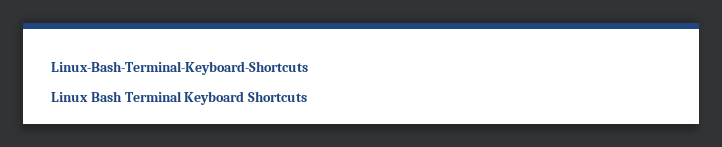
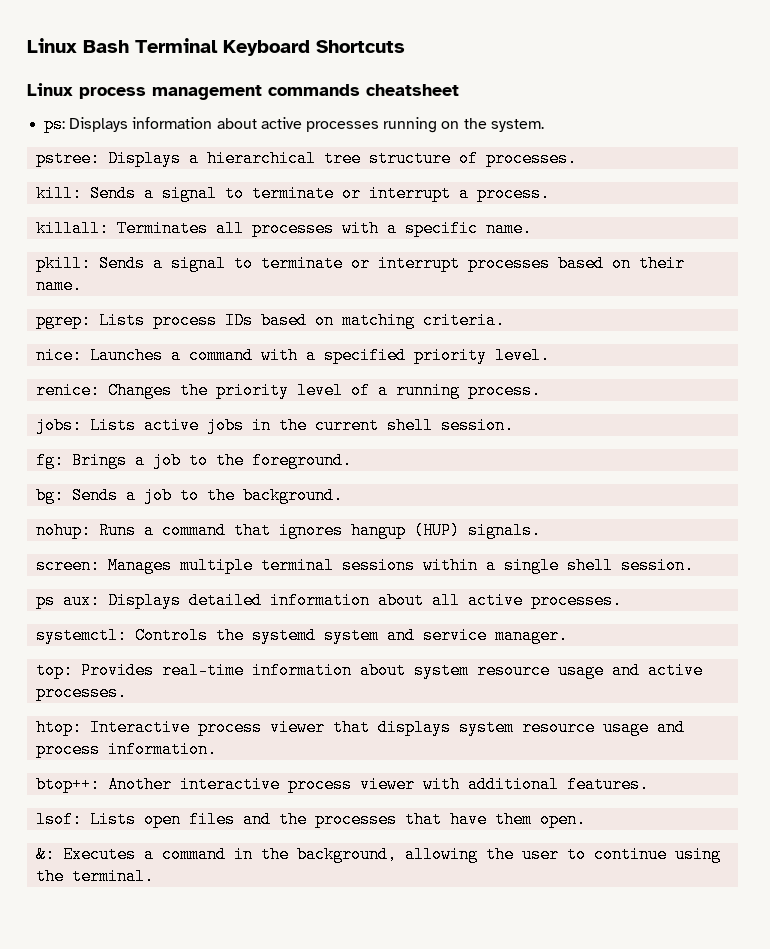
- Linux-Bash-Terminal-Keyboard-Shortcuts
+ Linux process management commands cheatsheet
+ ps: Displays information about active processes running on the system.
+ pstree: Displays a hierarchical tree structure of processes.
+ kill: Sends a signal to terminate or interrupt a process.
+ killall: Terminates all processes with a specific name.
+ pkill: Sends a signal to terminate or interrupt processes based on their name.
+ pgrep: Lists process IDs based on matching criteria.
+ nice: Launches a command with a specified priority level.
+ renice: Changes the priority level of a running process.
+ jobs: Lists active jobs in the current shell session.
+ fg: Brings a job to the foreground.
+ bg: Sends a job to the background.
+ nohup: Runs a command that ignores hangup (HUP) signals.
+ screen: Manages multiple terminal sessions within a single shell session.
+ ps aux: Displays detailed information about all active processes.
+ systemctl: Controls the systemd system and service manager.
+ top: Provides real-time information about system resource usage and active processes.
+ htop: Interactive process viewer that displays system resource usage and process information.
+ btop++: Another interactive process viewer with additional features.
+ lsof: Lists open files and the processes that have them open.
+ &: Executes a command in the background, allowing the user to continue using the terminal.

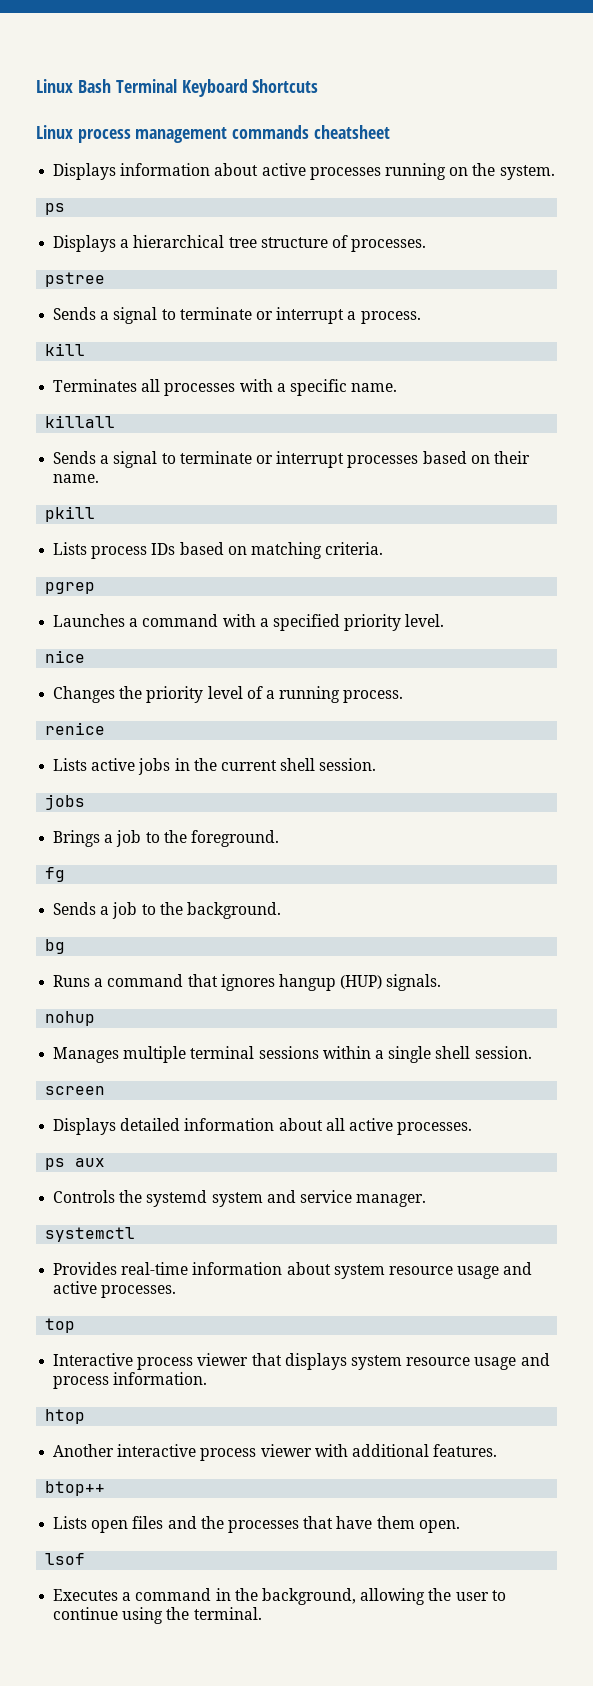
- ps: Displays information about active processes running on the system.
- pstree: Displays a hierarchical tree structure of processes.
+ Displays information about active processes running on the system.
+ ps
+ Displays a hierarchical tree structure of processes.
- kill: Sends a signal to terminate or interrupt a process.
+ pstree
+ Sends a signal to terminate or interrupt a process.
- killall: Terminates all processes with a specific name.
+ kill
+ Terminates all processes with a specific name.
- pkill: Sends a signal to terminate or interrupt processes based on their name.
+ killall
+ Sends a signal to terminate or interrupt processes based on their name.
- pgrep: Lists process IDs based on matching criteria.
+ pkill
+ Lists process IDs based on matching criteria.
- nice: Launches a command with a specified priority level.
+ pgrep
+ Launches a command with a specified priority level.
- renice: Changes the priority level of a running process.
+ nice
+ Changes the priority level of a running process.
- jobs: Lists active jobs in the current shell session.
- fg: Brings a job to the foreground.
+ renice
+ Lists active jobs in the current shell session.
+ jobs
+ Brings a job to the foreground.
- bg: Sends a job to the background.
+ fg
+ Sends a job to the background.
- nohup: Runs a command that ignores hangup (HUP) signals.
+ bg
+ Runs a command that ignores hangup (HUP) signals.
- screen: Manages multiple terminal sessions within a single shell session.
+ nohup
+ Manages multiple terminal sessions within a single shell session.
- ps aux: Displays detailed information about all active processes.
+ screen
+ Displays detailed information about all active processes.
- systemctl: Controls the systemd system and service manager.
+ ps aux
+ Controls the systemd system and service manager.
- top: Provides real-time information about system resource usage and active processes.
+ systemctl
+ Provides real-time information about system resource usage and active processes.
- htop: Interactive process viewer that displays system resource usage and process information.
+ top
+ Interactive process viewer that displays system resource usage and process information.
- btop++: Another interactive process viewer with additional features.
+ htop
+ Another interactive process viewer with additional features.
- lsof: Lists open files and the processes that have them open.
+ btop++
+ Lists open files and the processes that have them open.
- &: Executes a command in the background, allowing the user to continue using the terminal.
+ lsof
+ Executes a command in the background, allowing the user to continue using the terminal.

